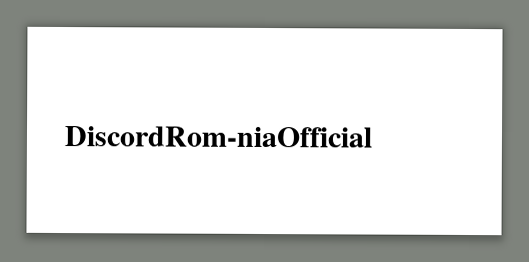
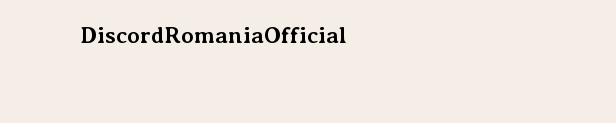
- DiscordRom-niaOfficial
+ DiscordRomaniaOfficial

